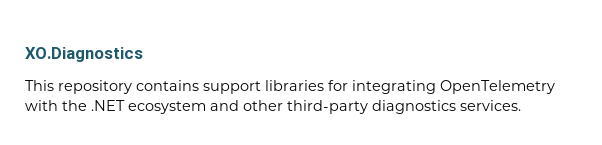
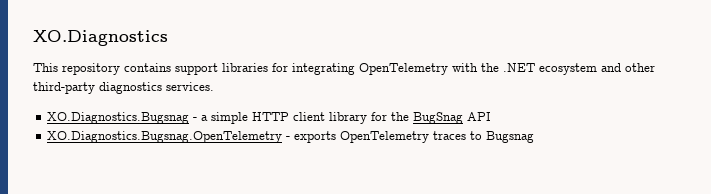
+ XO.Diagnostics.Bugsnag - a simple HTTP client library for the BugSnag API
+ XO.Diagnostics.Bugsnag.OpenTelemetry - exports OpenTelemetry traces to Bugsnag

